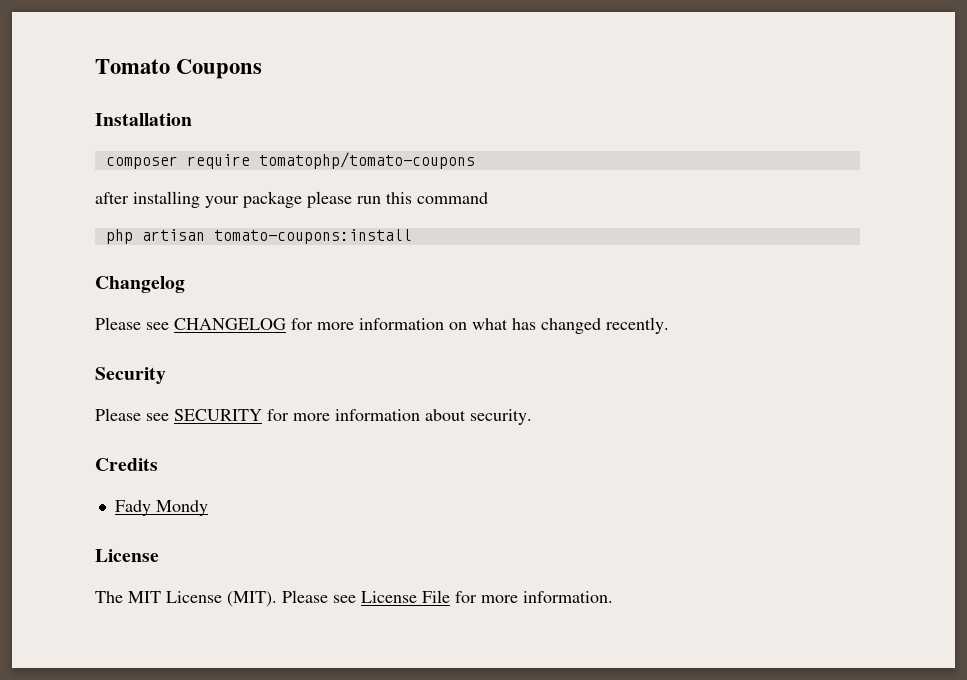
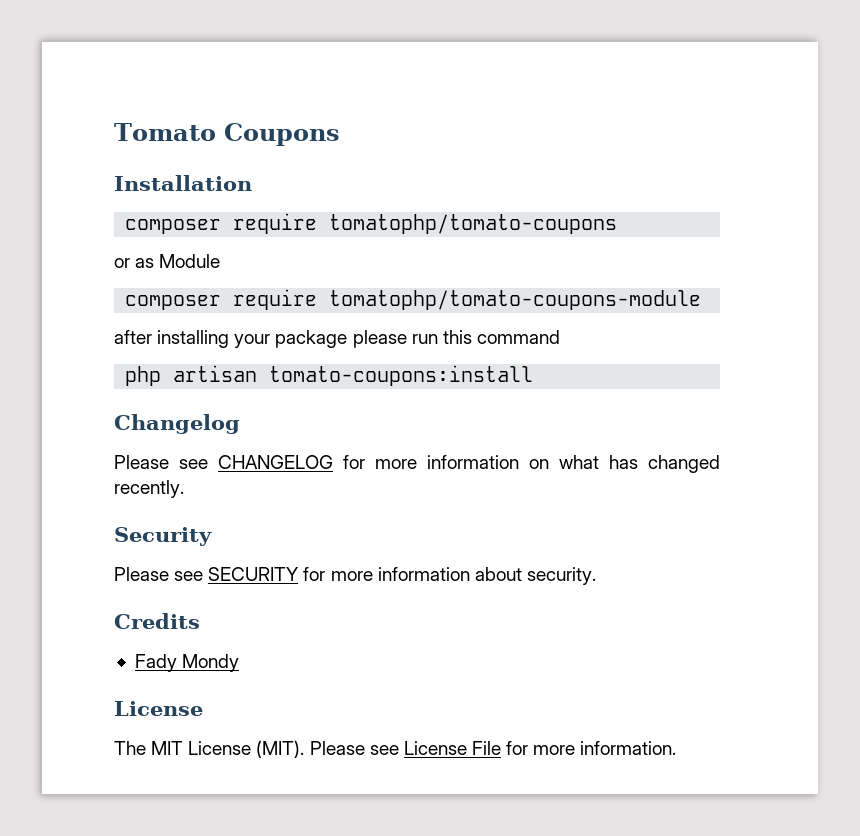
+ or as Module
+ composer require tomatophp/tomato-coupons-module

